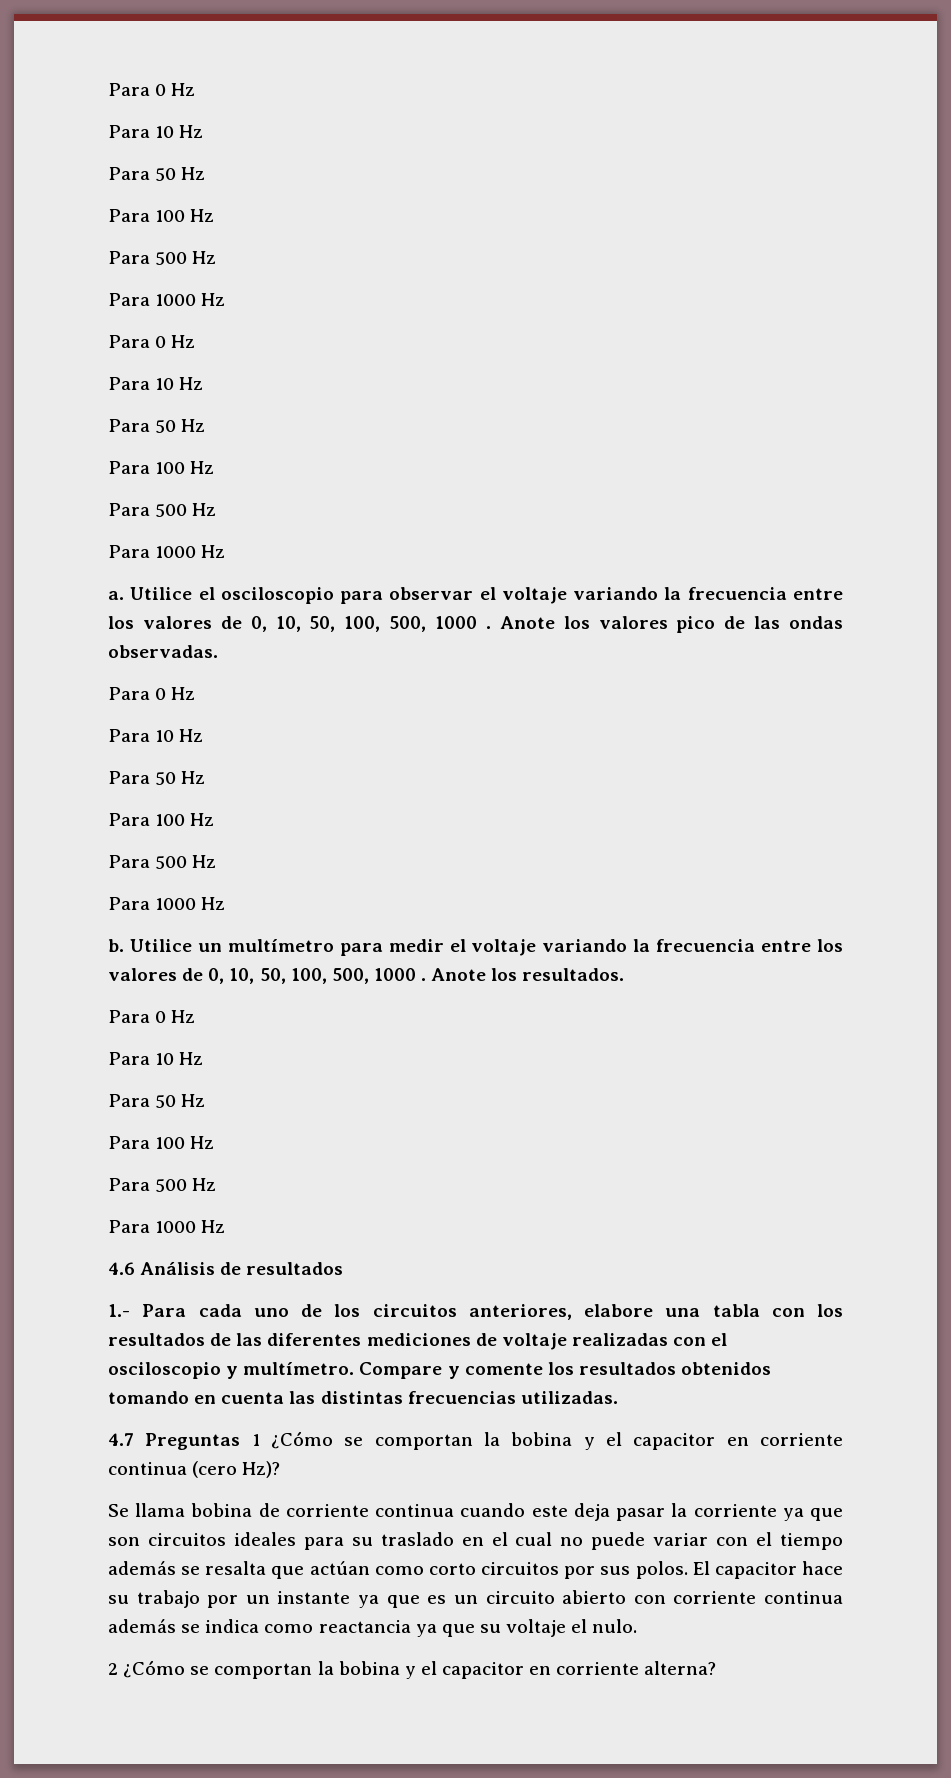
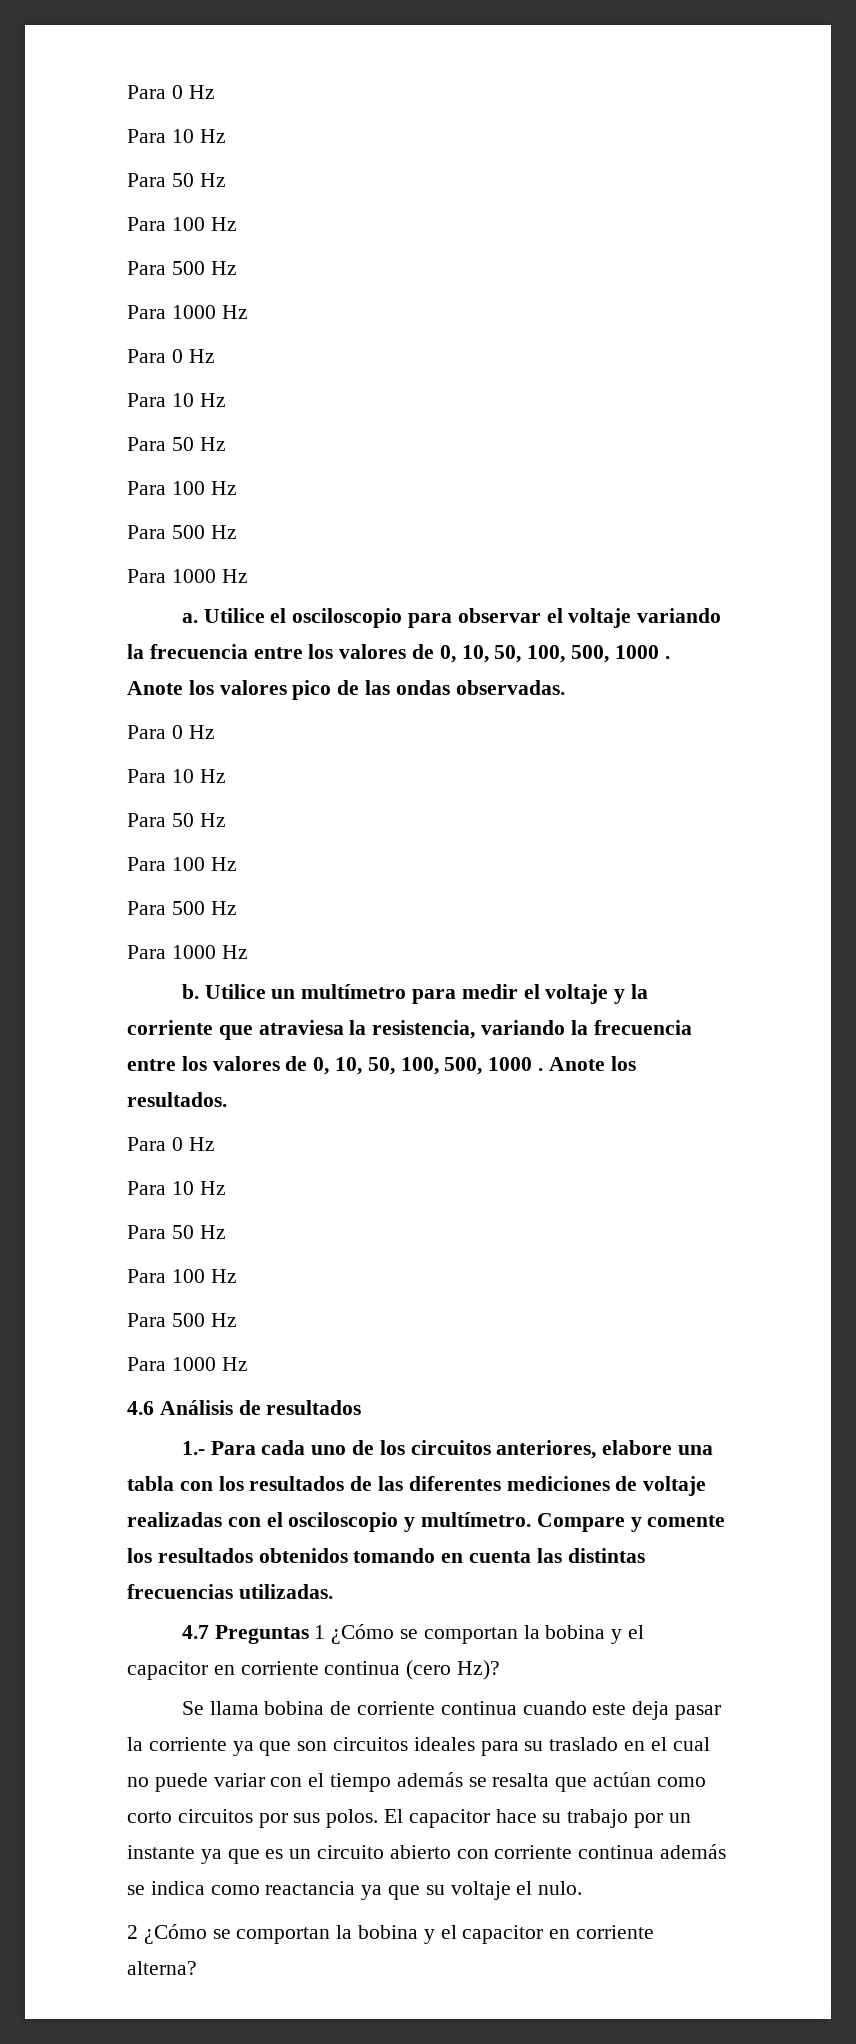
- Utilice un multímetro para medir el voltaje variando la frecuencia entre los valores de 0, 10, 50, 100, 500, 1000 .
+ Utilice un multímetro para medir el voltaje y la corriente que atraviesa la resistencia, variando la frecuencia entre los valores de 0, 10, 50, 100, 500, 1000 .

